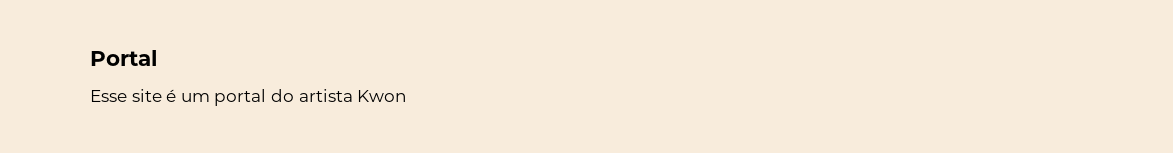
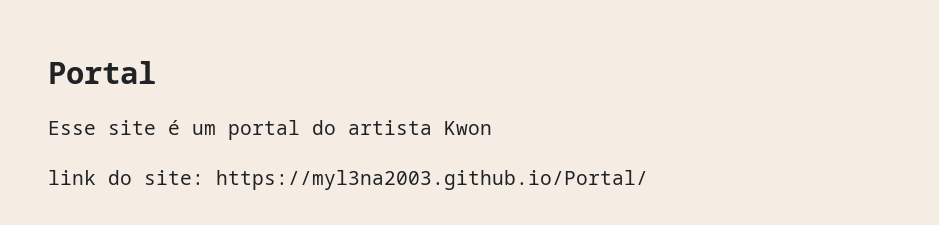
+ link do site: https://myl3na2003.github.io/Portal/

